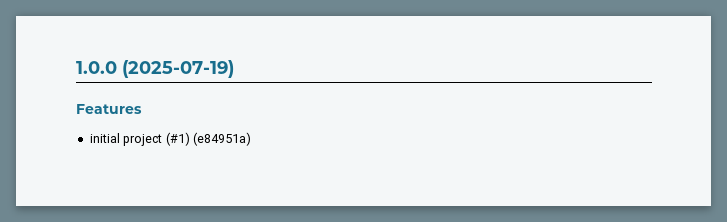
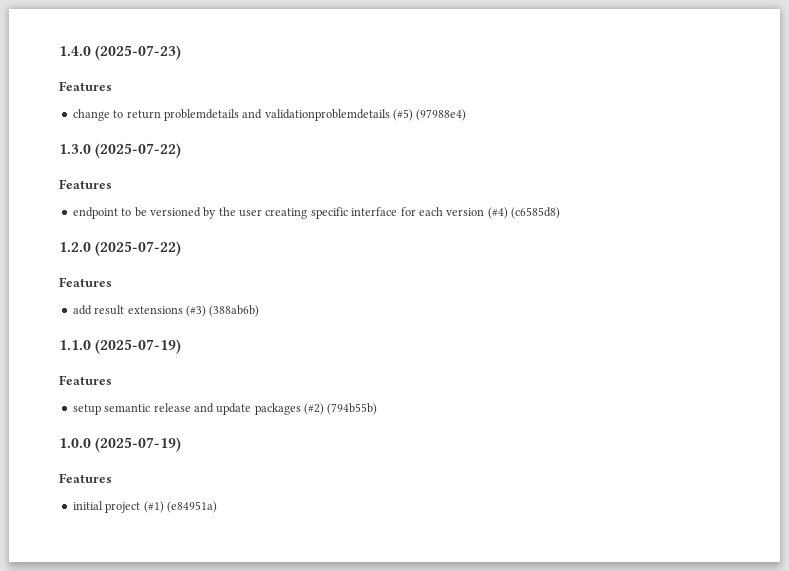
+ 1.4.0 (2025-07-23)
+ Features
+ change to return problemdetails and validationproblemdetails (#5) (97988e4)
+ 1.3.0 (2025-07-22)
+ Features
+ endpoint to be versioned by the user creating specific interface for each version (#4) (c6585d8)
+ 1.2.0 (2025-07-22)
+ Features
+ add result extensions (#3) (388ab6b)
+ 1.1.0 (2025-07-19)
+ Features
+ setup semantic release and update packages (#2) (794b55b)

